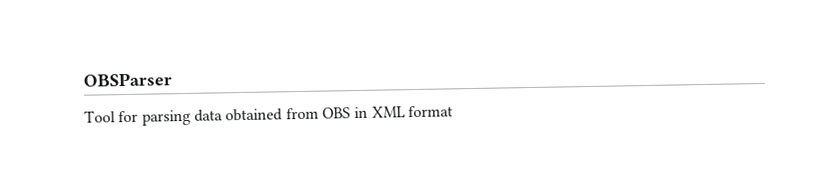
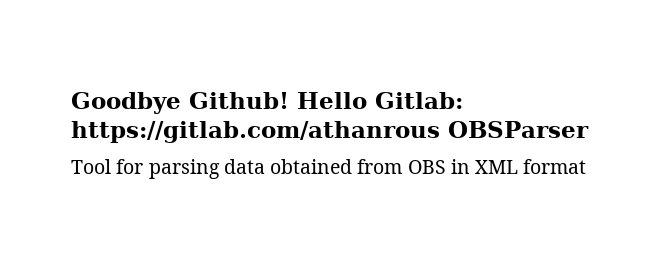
- OBSParser
+ Goodbye Github! Hello Gitlab: https://gitlab.com/athanrous OBSParser

